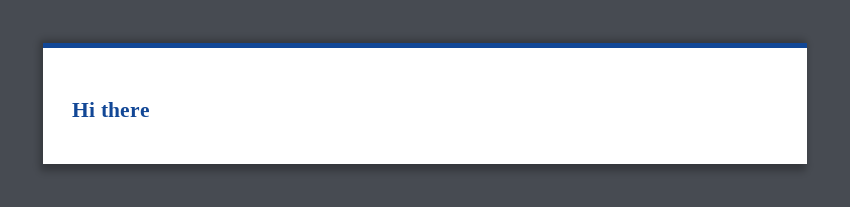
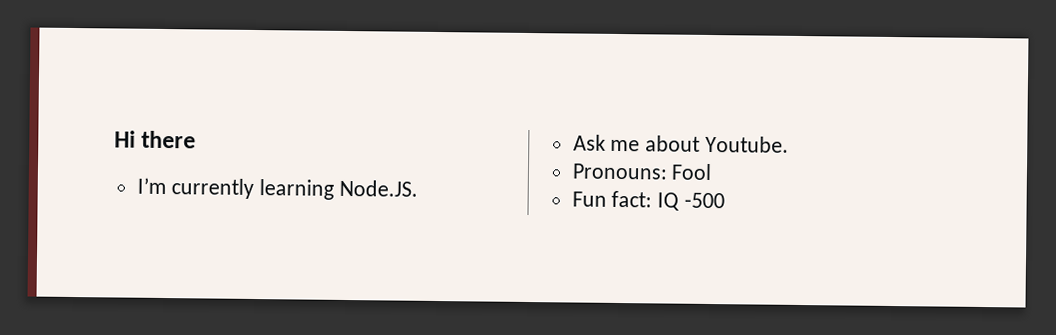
+ I’m currently learning Node.JS.
+ Ask me about Youtube.
+ Pronouns: Fool
+ Fun fact: IQ -500

